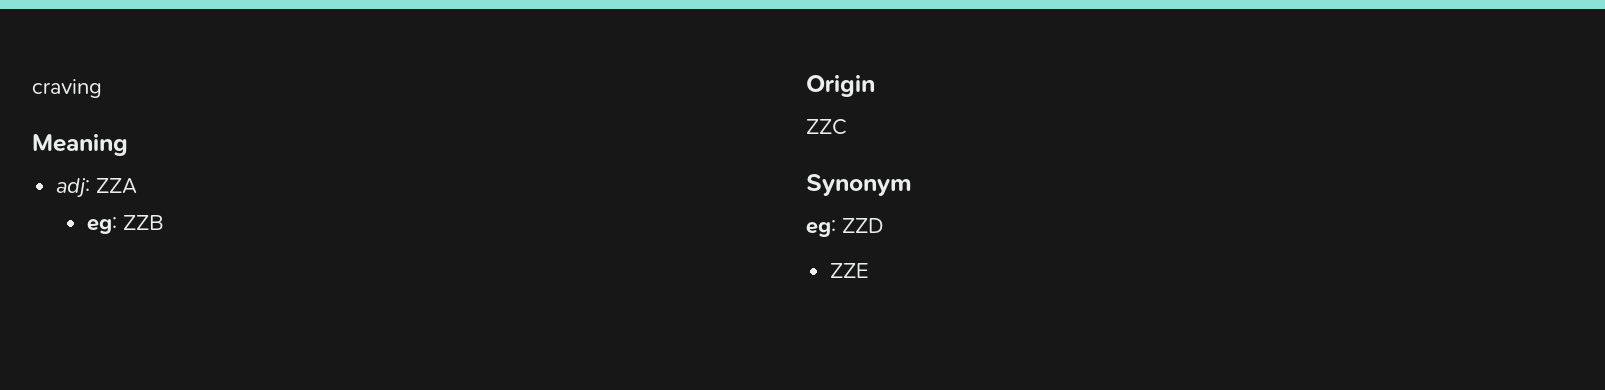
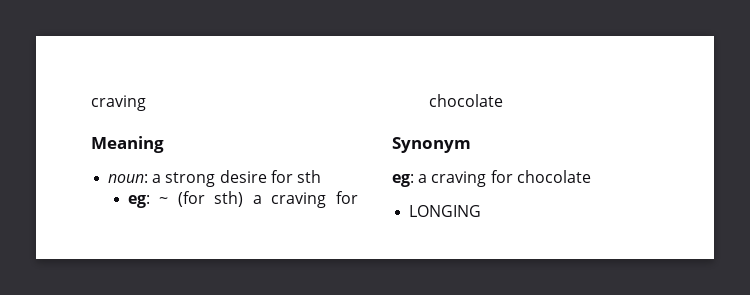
- adj: ZZA
- eg: ZZB
- Origin
- ZZC
+ noun: a strong desire for sth
+ eg: ~ (for sth) a craving for chocolate
  Synonym
- eg: ZZD
- ZZE
+ eg: a craving for chocolate
+ LONGING

